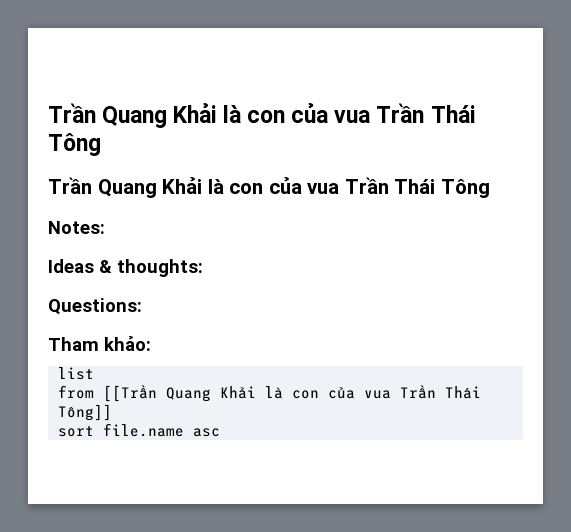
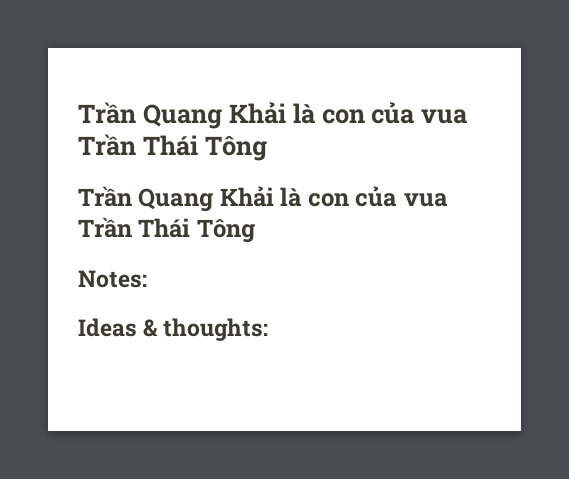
- Questions:
- Tham khảo:
- list
- from [[Trần Quang Khải là con của vua Trần Thái Tông]]
- sort file.name asc

